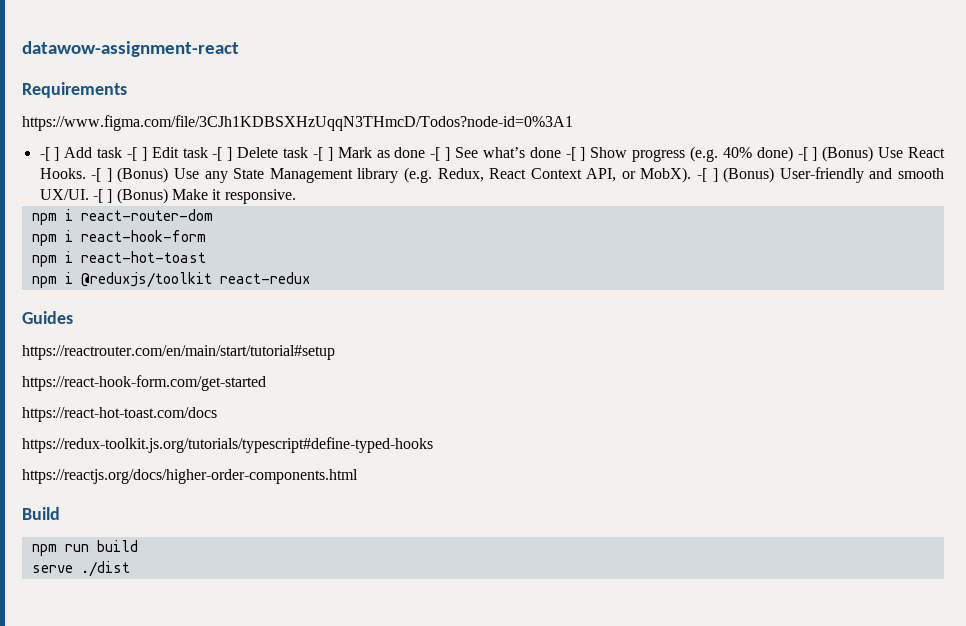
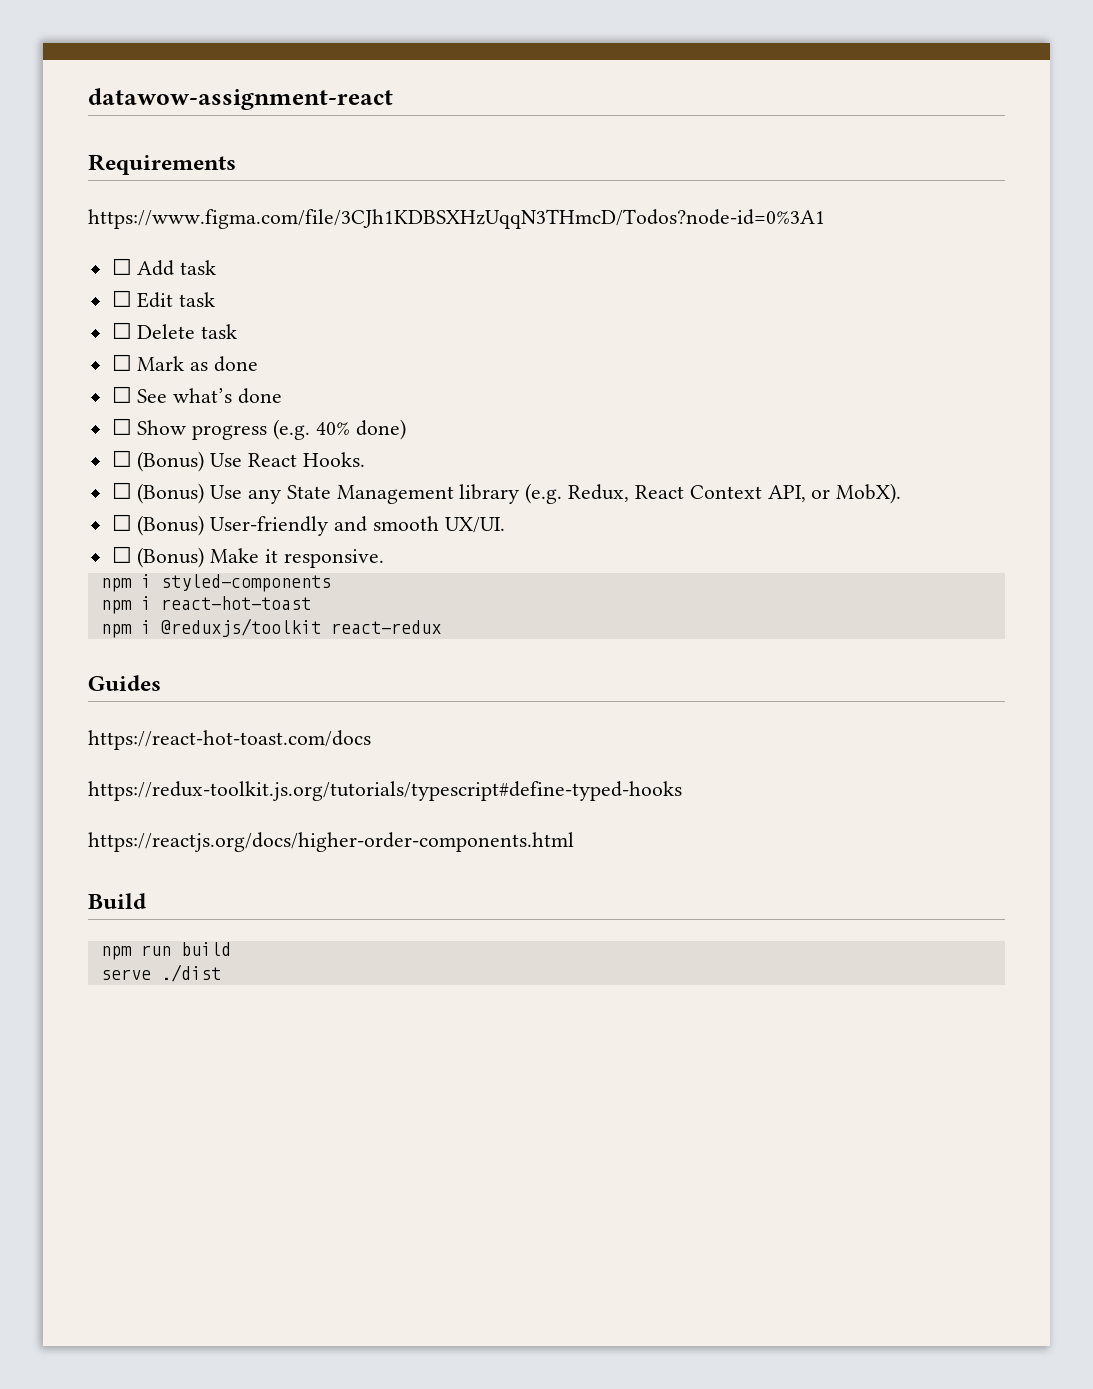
- -[ ] Add task -[ ] Edit task -[ ] Delete task -[ ] Mark as done -[ ] See what’s done -[ ] Show progress (e.g. 40% done) -[ ] (Bonus) Use React Hooks. -[ ] (Bonus) Use any State Management library (e.g. Redux, React Context API, or MobX). -[ ] (Bonus) User-friendly and smooth UX/UI. -[ ] (Bonus) Make it responsive.
+ ☐ Add task
+ ☐ Edit task
+ ☐ Delete task
+ ☐ Mark as done
+ ☐ See what’s done
+ ☐ Show progress (e.g. 40% done)
+ ☐ (Bonus) Use React Hooks.
+ ☐ (Bonus) Use any State Management library (e.g. Redux, React Context API, or MobX).
+ ☐ (Bonus) User-friendly and smooth UX/UI.
+ ☐ (Bonus) Make it responsive.
- npm i react-router-dom
- npm i react-hook-form
+ npm i styled-components
- https://reactrouter.com/en/main/start/tutorial#setup
- https://react-hook-form.com/get-started

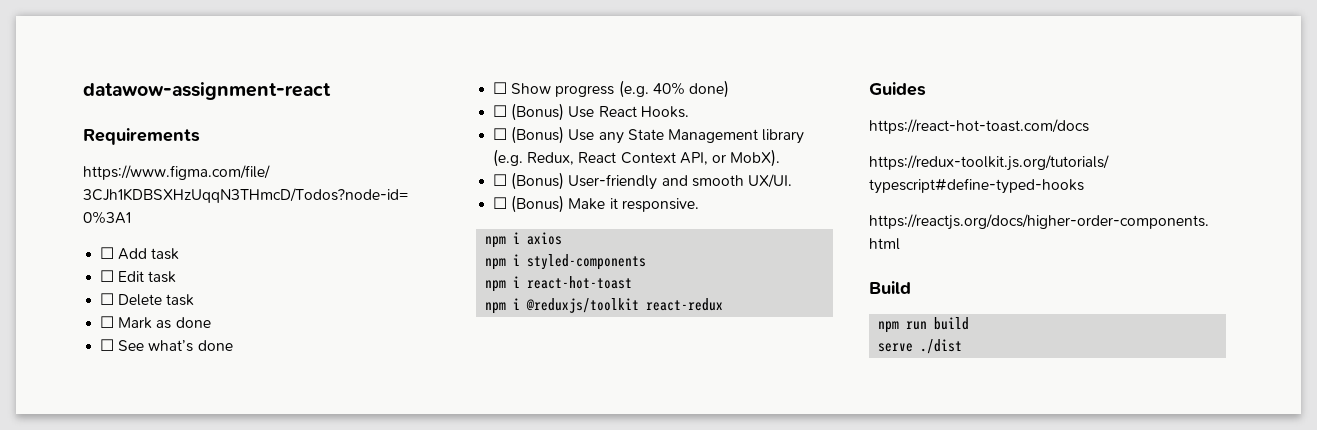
+ npm i axios

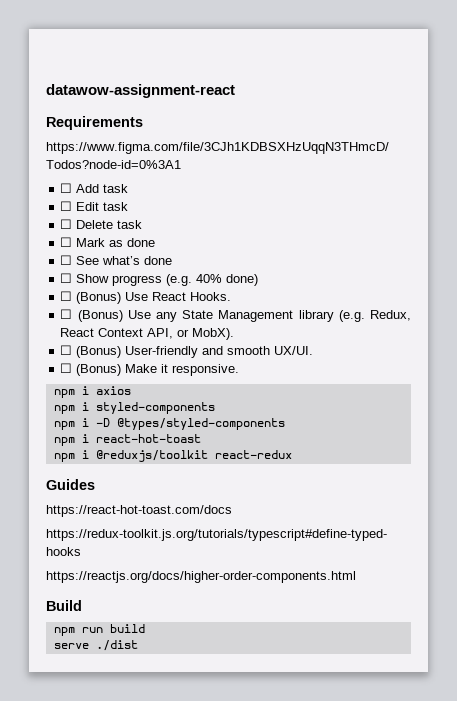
+ npm i -D @types/styled-components

